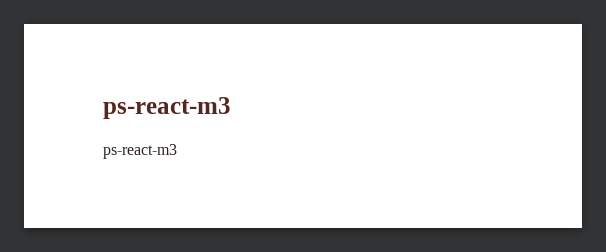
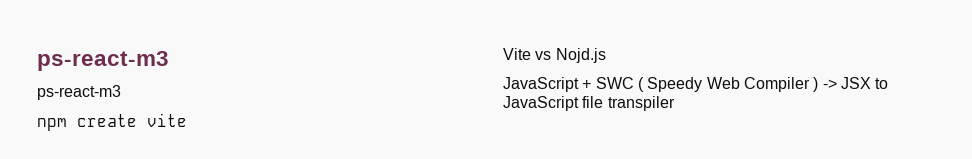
+ npm create vite
+ Vite vs Nojd.js
+ JavaScript + SWC ( Speedy Web Compiler ) -> JSX to JavaScript file transpiler

